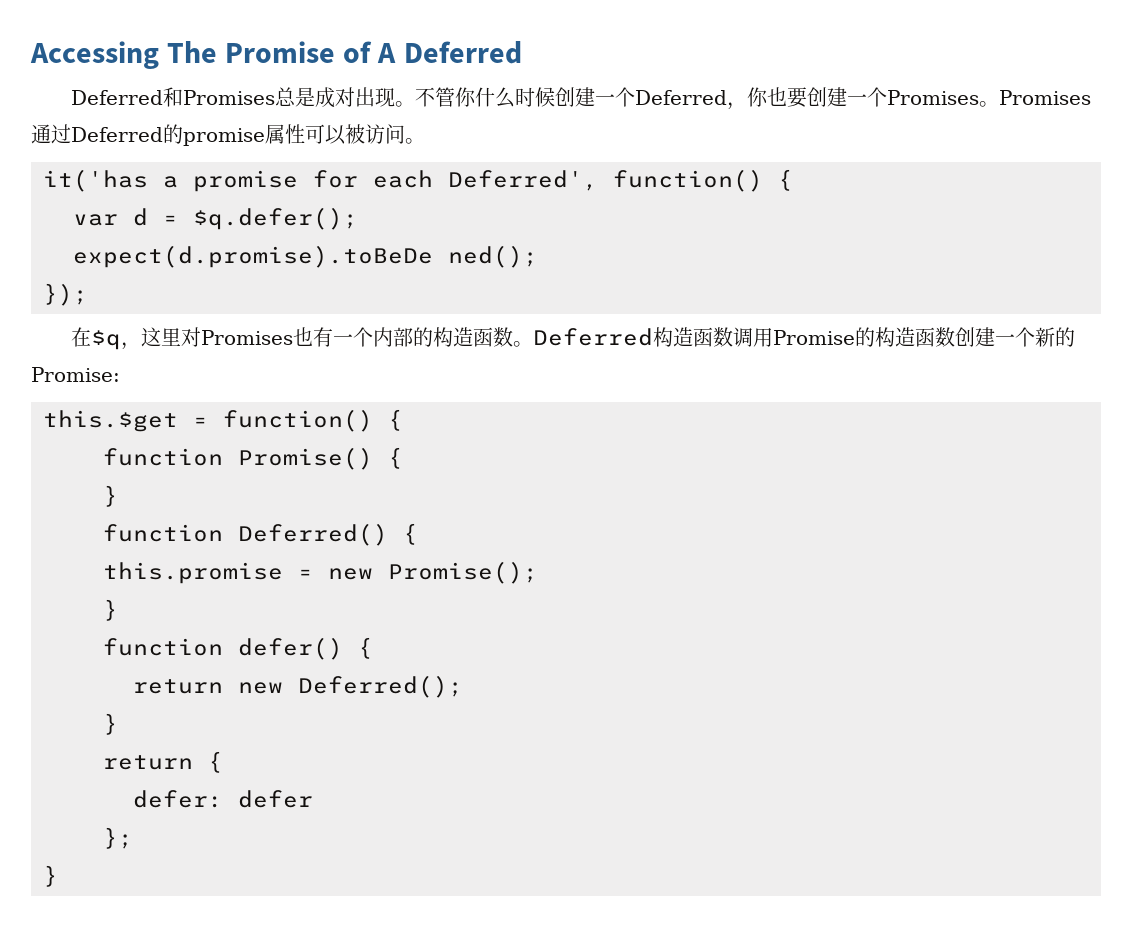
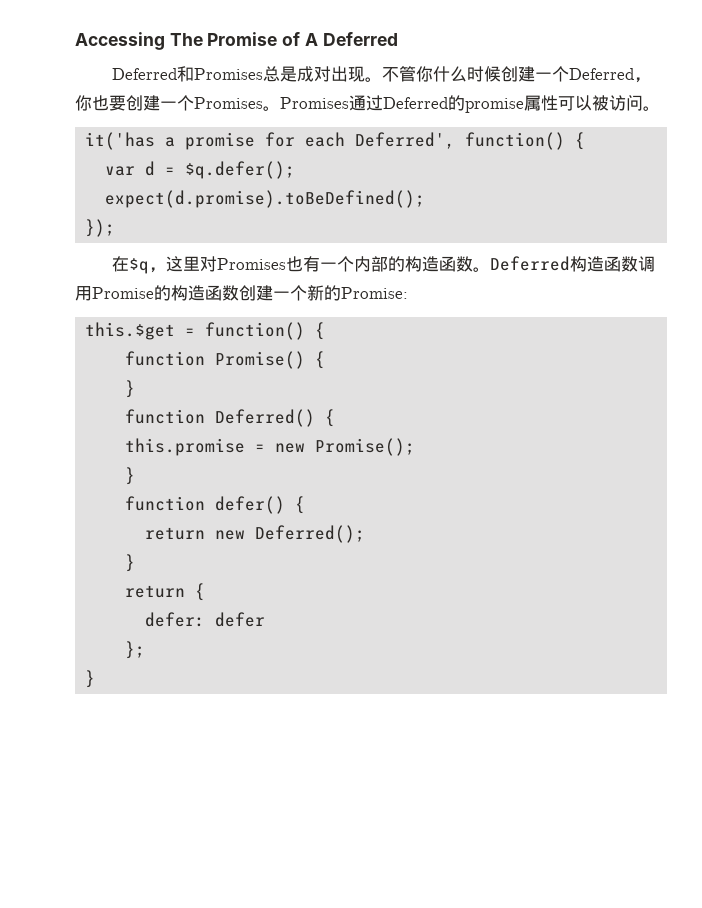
- expect(d.promise).toBeDe ned();
+ expect(d.promise).toBeDefined();

